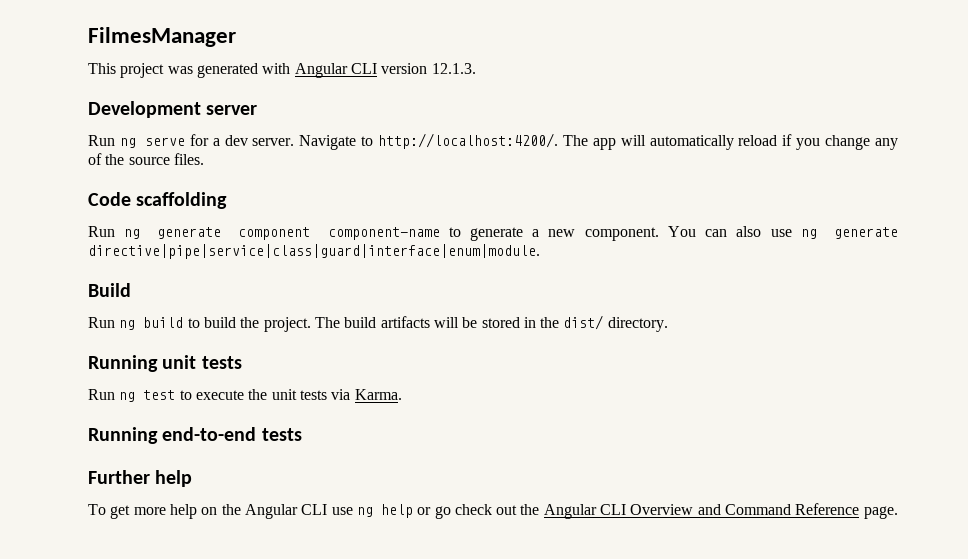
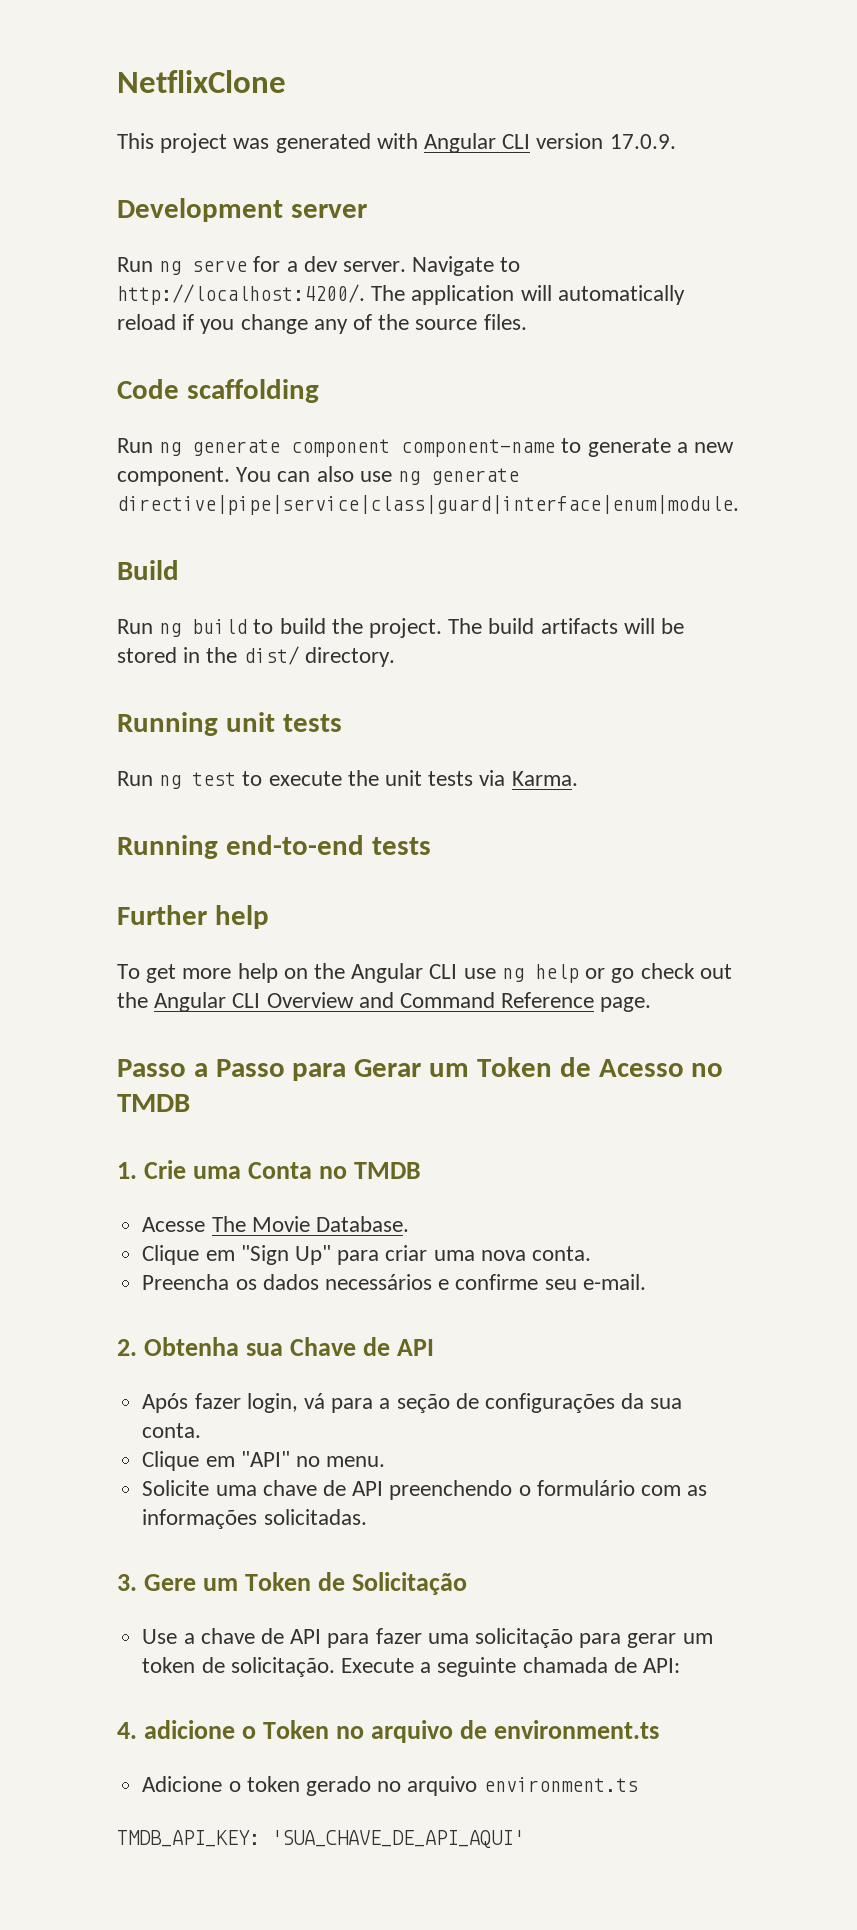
- FilmesManager
+ NetflixClone
- This project was generated with Angular CLI version 12.1.3.
+ This project was generated with Angular CLI version 17.0.9.
- The app will automatically reload if you change any of the source files.
+ The application will automatically reload if you change any of the source files.
+ Passo a Passo para Gerar um Token de Acesso no TMDB
+ 1. Crie uma Conta no TMDB
+ Acesse The Movie Database.
+ Clique em "Sign Up" para criar uma nova conta.
+ Preencha os dados necessários e confirme seu e-mail.
+ 2. Obtenha sua Chave de API
+ Após fazer login, vá para a seção de configurações da sua conta.
+ Clique em "API" no menu.
+ Solicite uma chave de API preenchendo o formulário com as informações solicitadas.
+ 3. Gere um Token de Solicitação
+ Use a chave de API para fazer uma solicitação para gerar um token de solicitação. Execute a seguinte chamada de API:
+ 4. adicione o Token no arquivo de environment.ts
+ Adicione o token gerado no arquivo environment.ts
+ TMDB_API_KEY: 'SUA_CHAVE_DE_API_AQUI'

